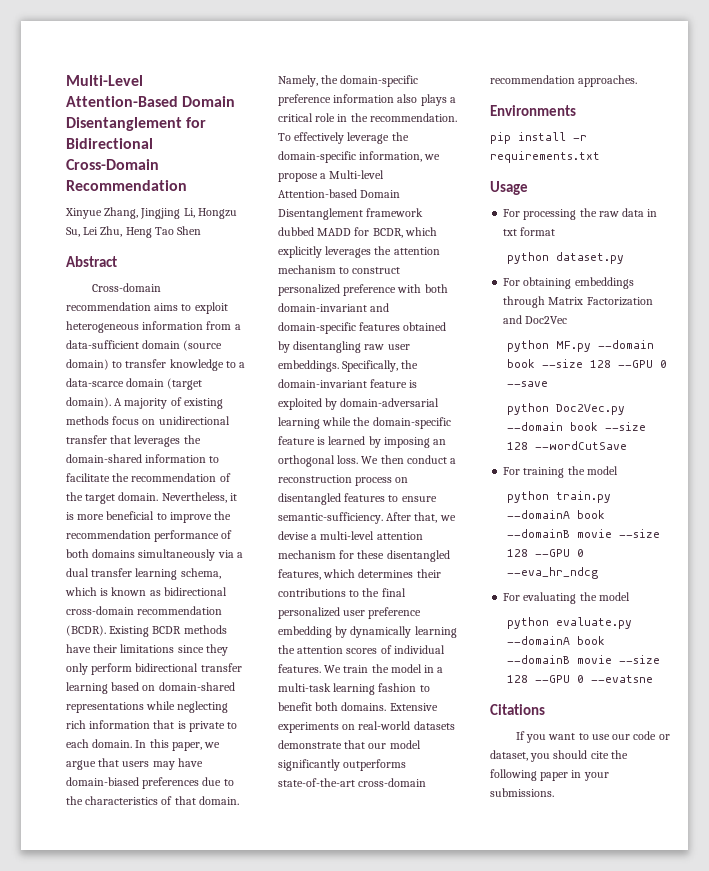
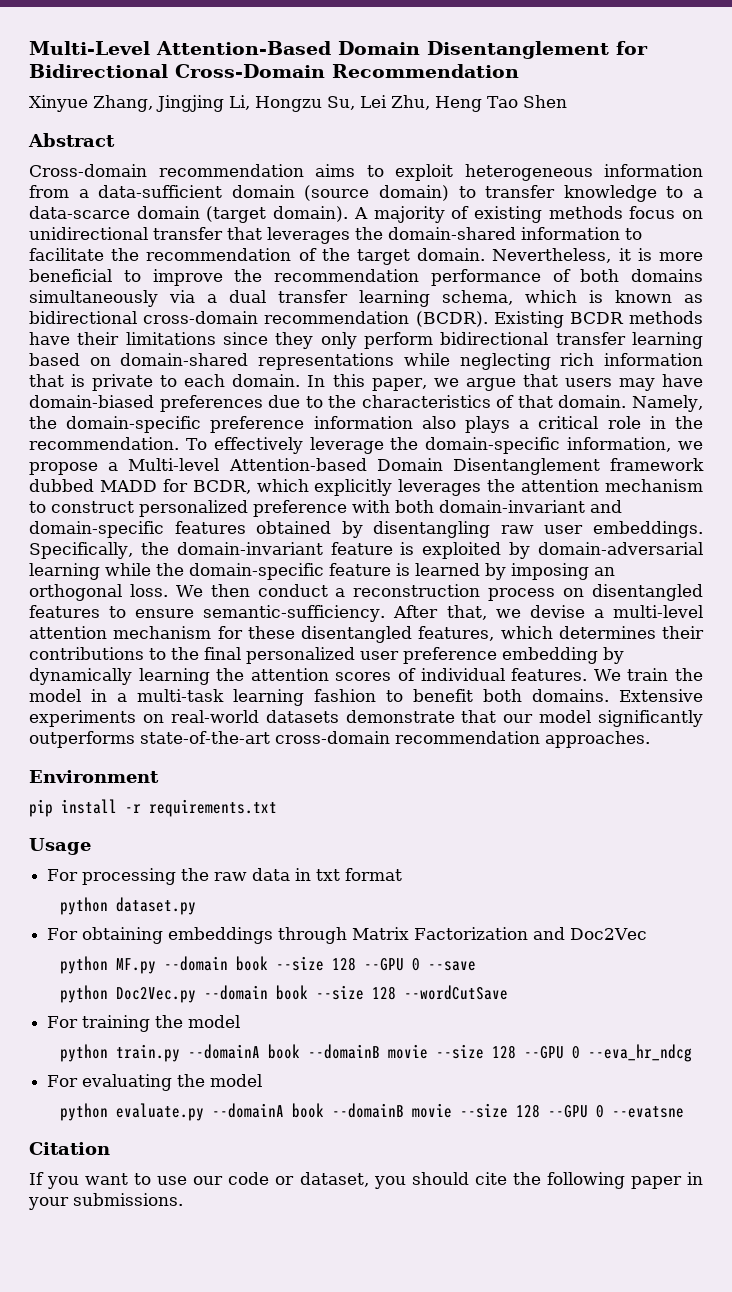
- Environments
+ Environment
- Citations
+ Citation

